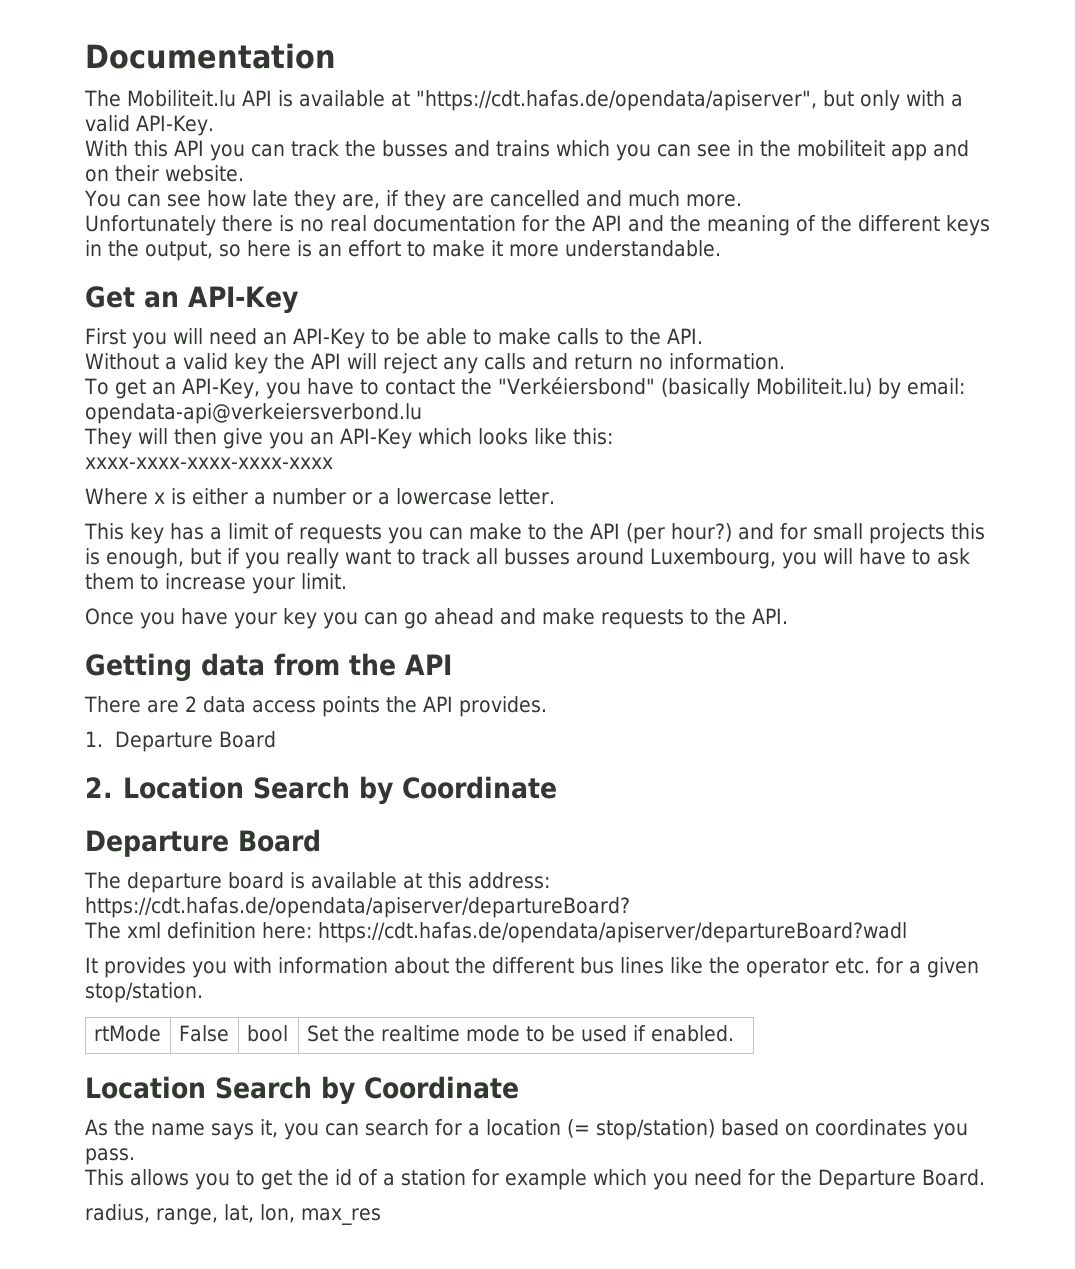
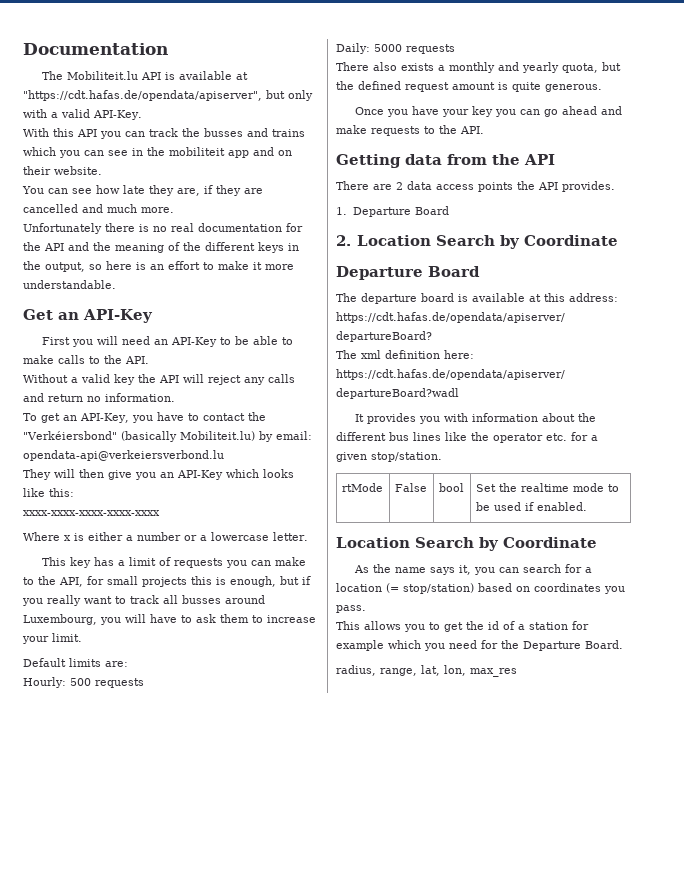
- This key has a limit of requests you can make to the API (per hour?) and for small projects this is enough, but if you really want to track all busses around Luxembourg, you will have to ask them to increase your limit.
+ This key has a limit of requests you can make to the API, for small projects this is enough, but if you really want to track all busses around Luxembourg, you will have to ask them to increase your limit.
+ Default limits are:
+ Hourly: 500 requests
+ Daily: 5000 requests
+ There also exists a monthly and yearly quota, but the defined request amount is quite generous.

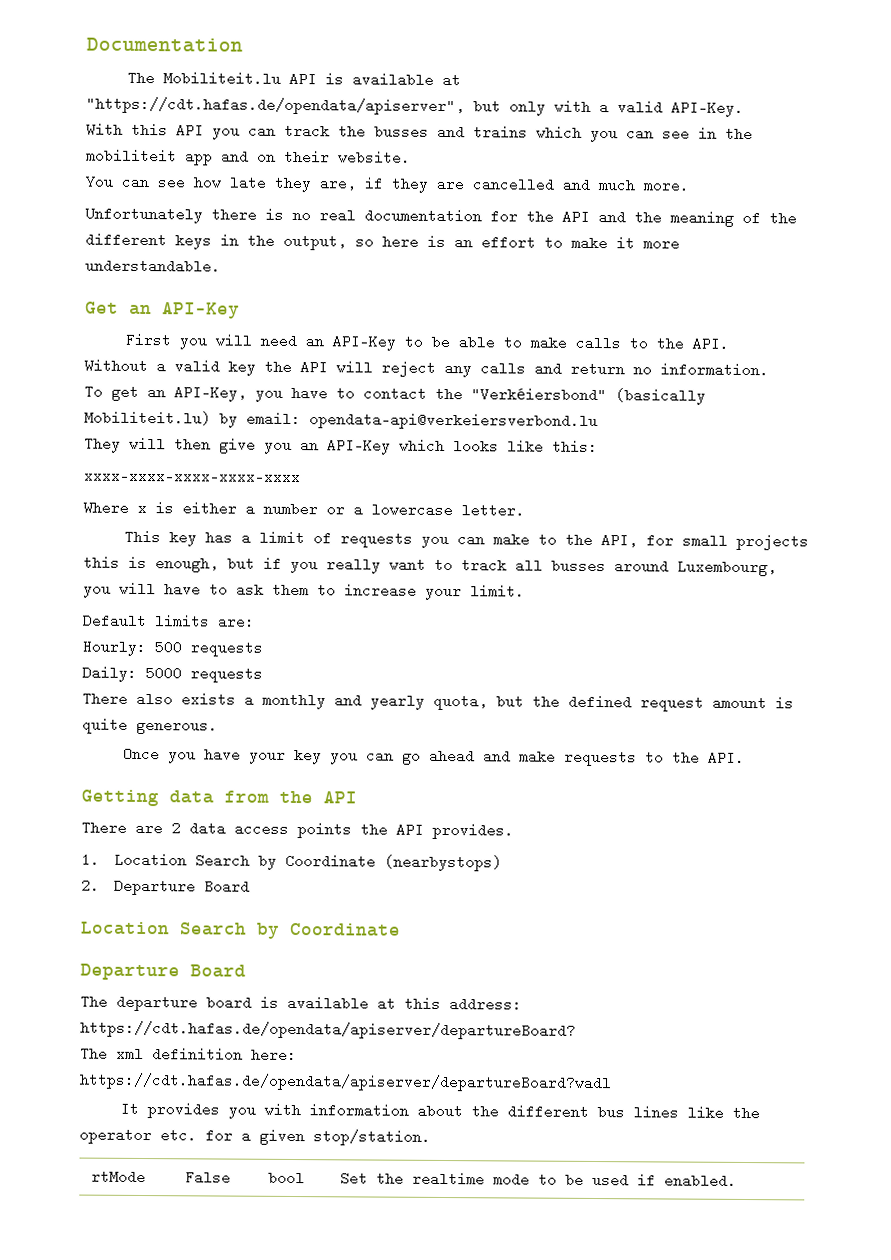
- 1. Departure Board
- 2. Location Search by Coordinate
+ 1. Location Search by Coordinate (nearbystops)
+ 2. Departure Board
+ Location Search by Coordinate
  rtMode | False | bool | Set the realtime mode to be used if enabled.
- Location Search by Coordinate
- As the name says it, you can search for a location (= stop/station) based on coordinates you pass.
- This allows you to get the id of a station for example which you need for the Departure Board.
- radius, range, lat, lon, max_res

